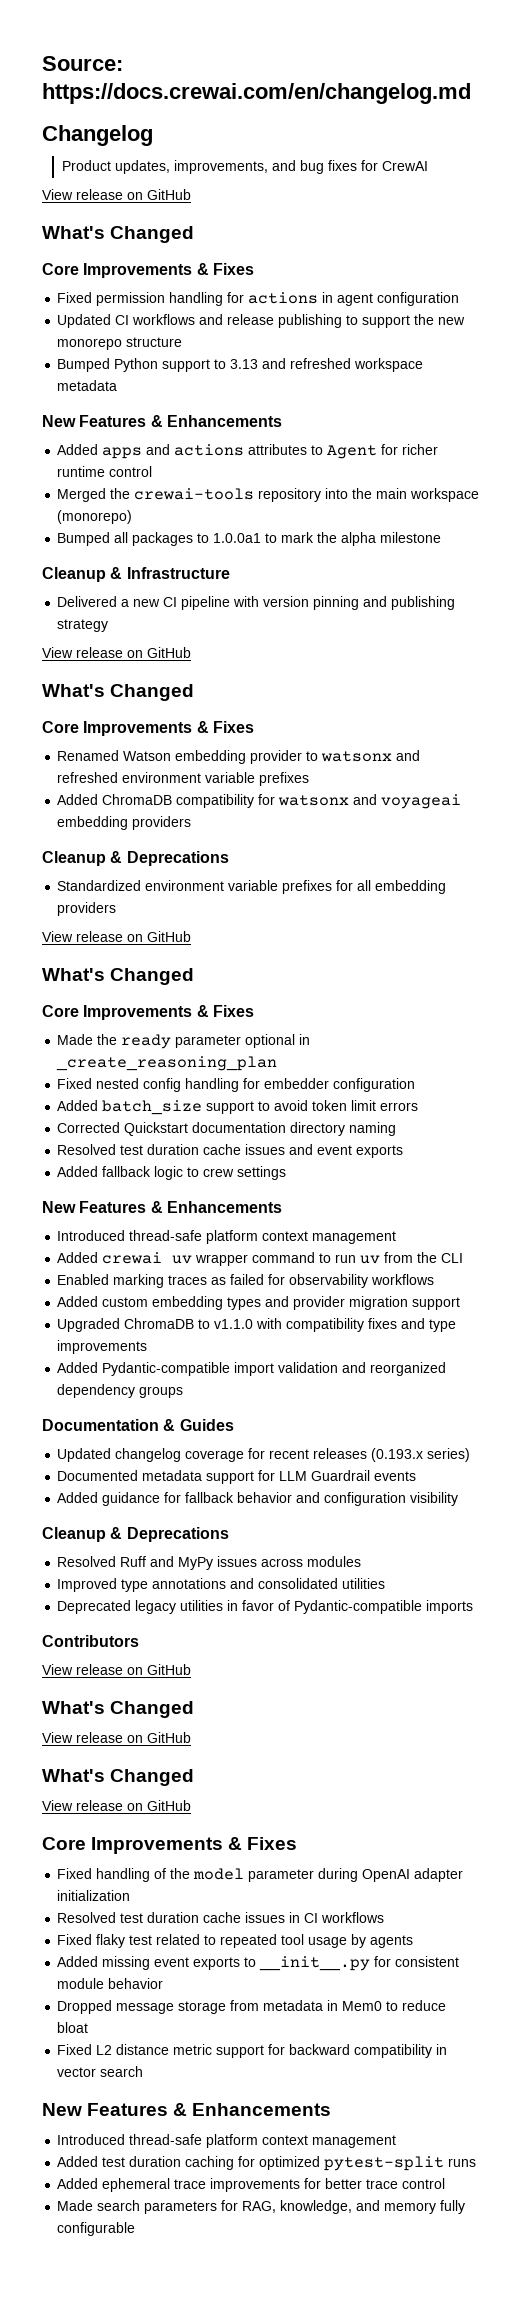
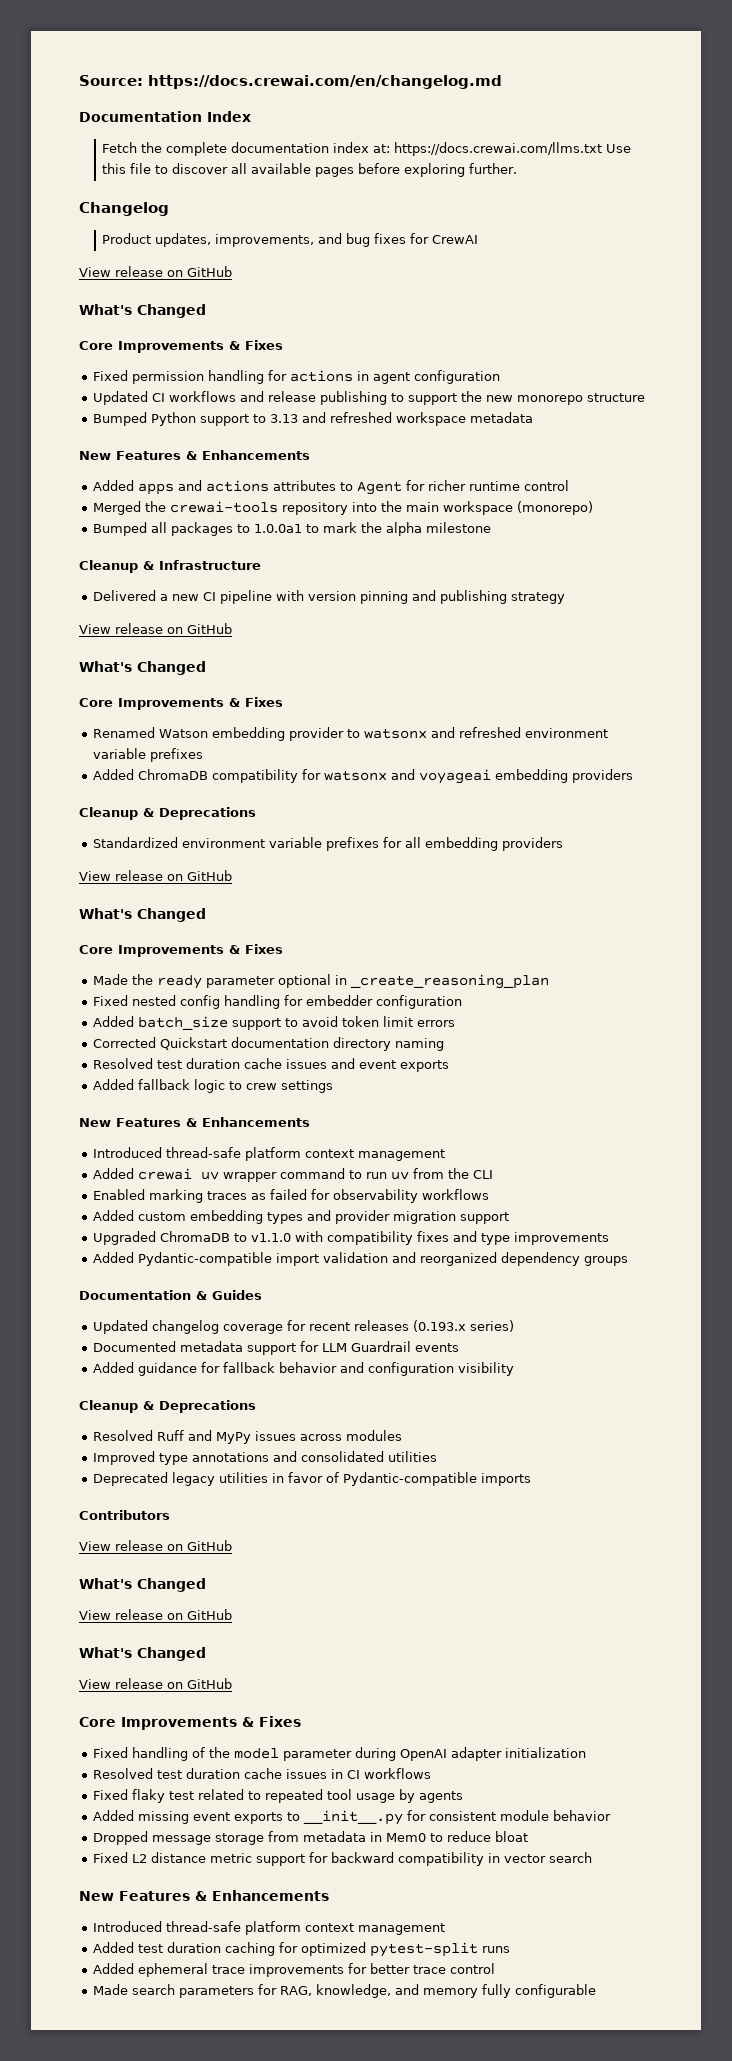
+ Documentation Index
+ Fetch the complete documentation index at: https://docs.crewai.com/llms.txt Use this file to discover all available pages before exploring further.

